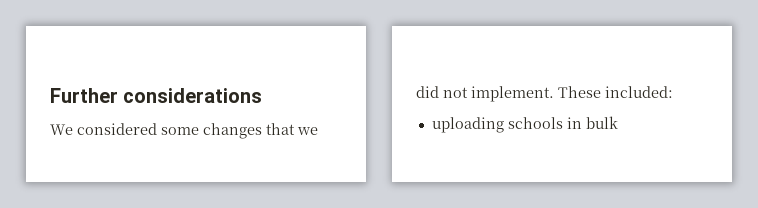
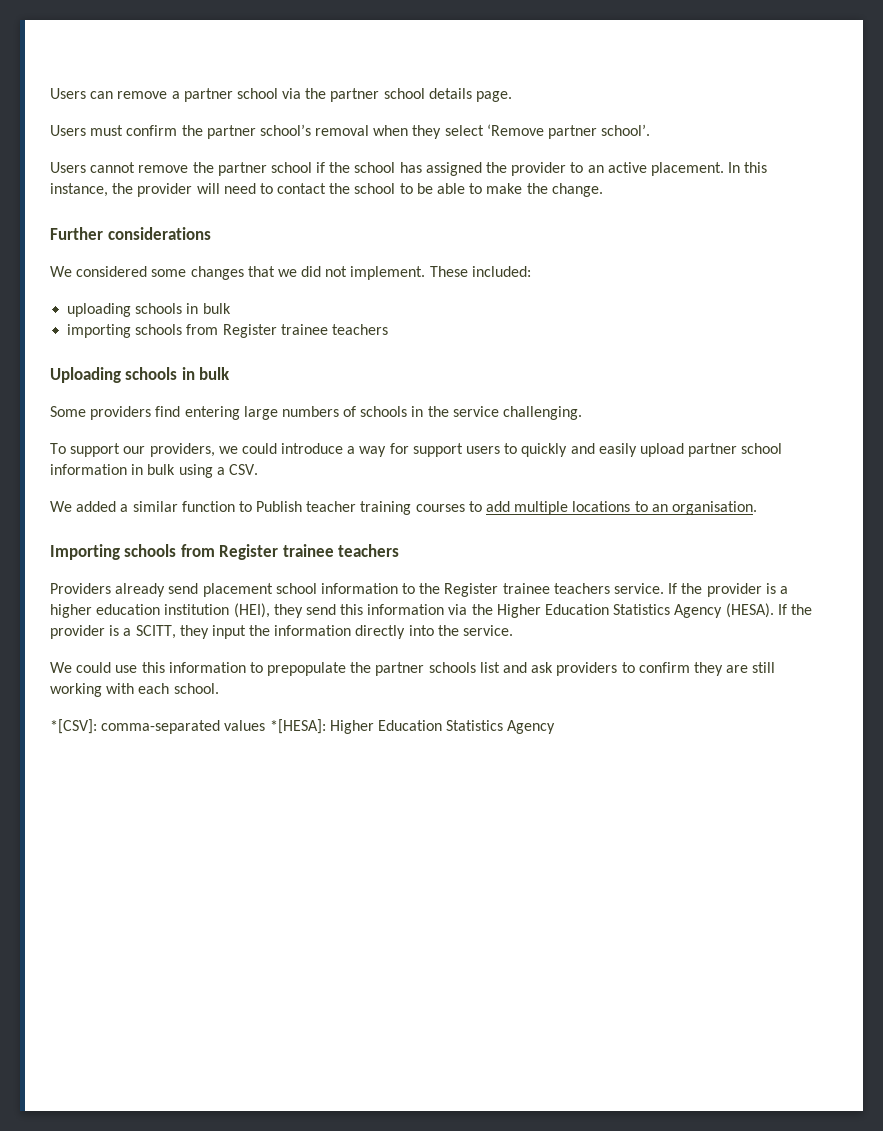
+ Users can remove a partner school via the partner school details page.
+ Users must confirm the partner school’s removal when they select ‘Remove partner school’.
+ Users cannot remove the partner school if the school has assigned the provider to an active placement. In this instance, the provider will need to contact the school to be able to make the change.
+ importing schools from Register trainee teachers
+ Uploading schools in bulk
+ Some providers find entering large numbers of schools in the service challenging.
+ To support our providers, we could introduce a way for support users to quickly and easily upload partner school information in bulk using a CSV.
+ We added a similar function to Publish teacher training courses to add multiple locations to an organisation.
+ Importing schools from Register trainee teachers
+ Providers already send placement school information to the Register trainee teachers service. If the provider is a higher education institution (HEI), they send this information via the Higher Education Statistics Agency (HESA). If the provider is a SCITT, they input the information directly into the service.
+ We could use this information to prepopulate the partner schools list and ask providers to confirm they are still working with each school.
+ *[CSV]: comma-separated values *[HESA]: Higher Education Statistics Agency

